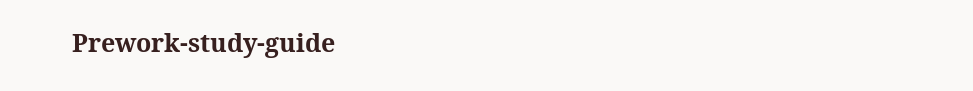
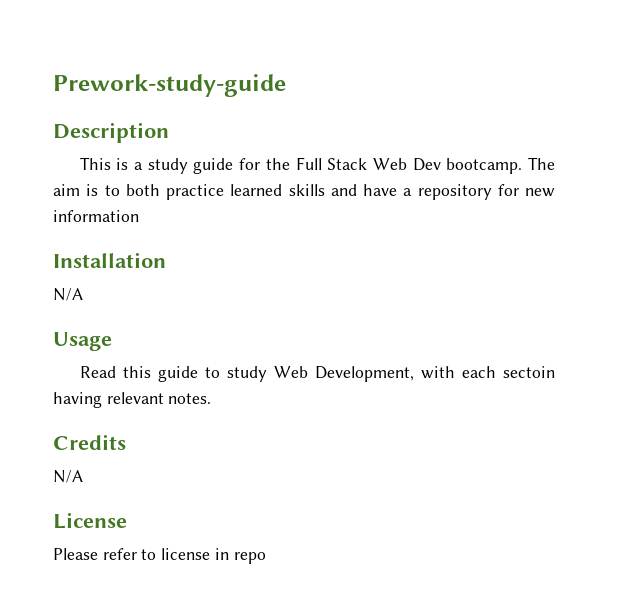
+ Description
+ This is a study guide for the Full Stack Web Dev bootcamp. The aim is to both practice learned skills and have a repository for new information
+ Installation
+ N/A
+ Usage
+ Read this guide to study Web Development, with each sectoin having relevant notes.
+ Credits
+ N/A
+ License
+ Please refer to license in repo

